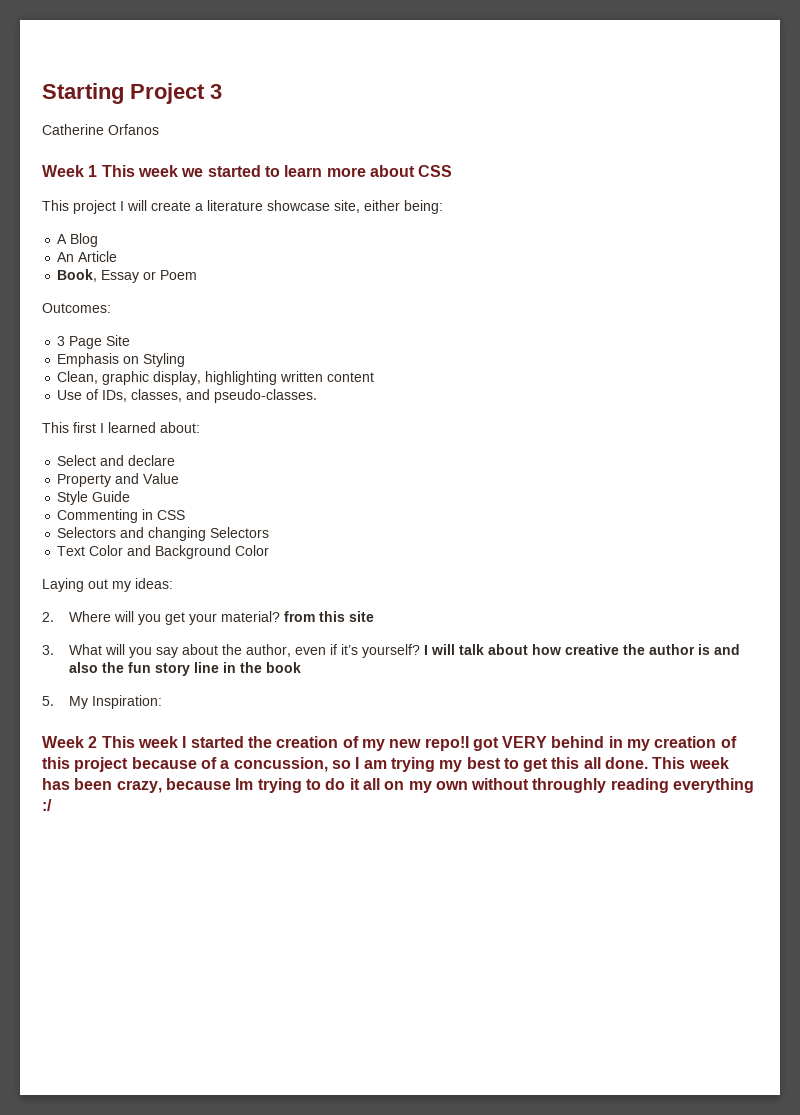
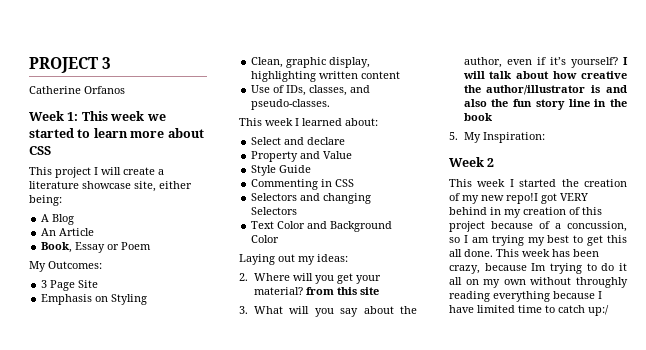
- Starting Project 3
+ PROJECT 3
- Week 1 This week we started to learn more about CSS
+ Week 1: This week we started to learn more about CSS
- Outcomes:
+ My Outcomes:
- This first I learned about:
+ This week I learned about:
- I will talk about how creative the author is and also the fun story line in the book
+ I will talk about how creative the author/illustrator is and also the fun story line in the book
- Week 2 This week I started the creation of my new repo!I got VERY behind in my creation of this project because of a concussion, so I am trying my best to get this all done.
+ Week 2
+ This week I started the creation of my new repo!I got VERY behind in my creation of this project because of a concussion, so I am trying my best to get this all done.
- This week has been crazy, because Im trying to do it all on my own without throughly reading everything :/
+ This week has been crazy, because Im trying to do it all on my own without throughly reading everything because I have limited time to catch up:/

